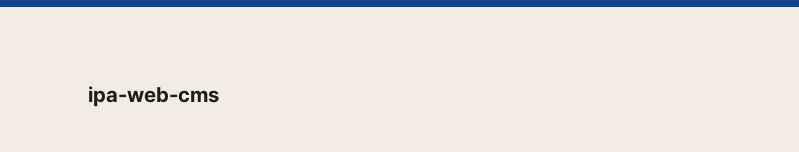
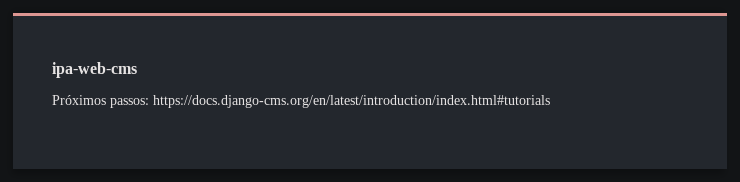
+ Próximos passos: https://docs.django-cms.org/en/latest/introduction/index.html#tutorials

